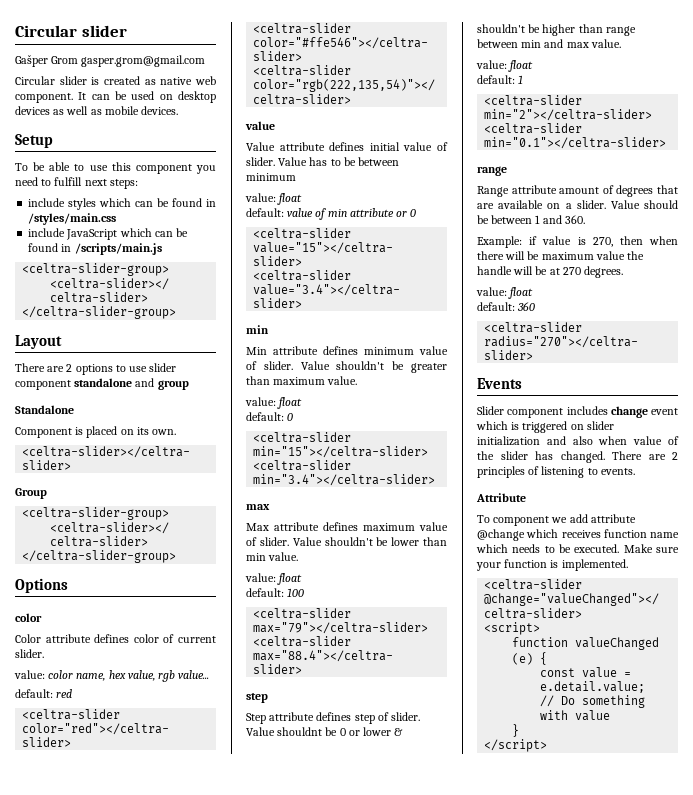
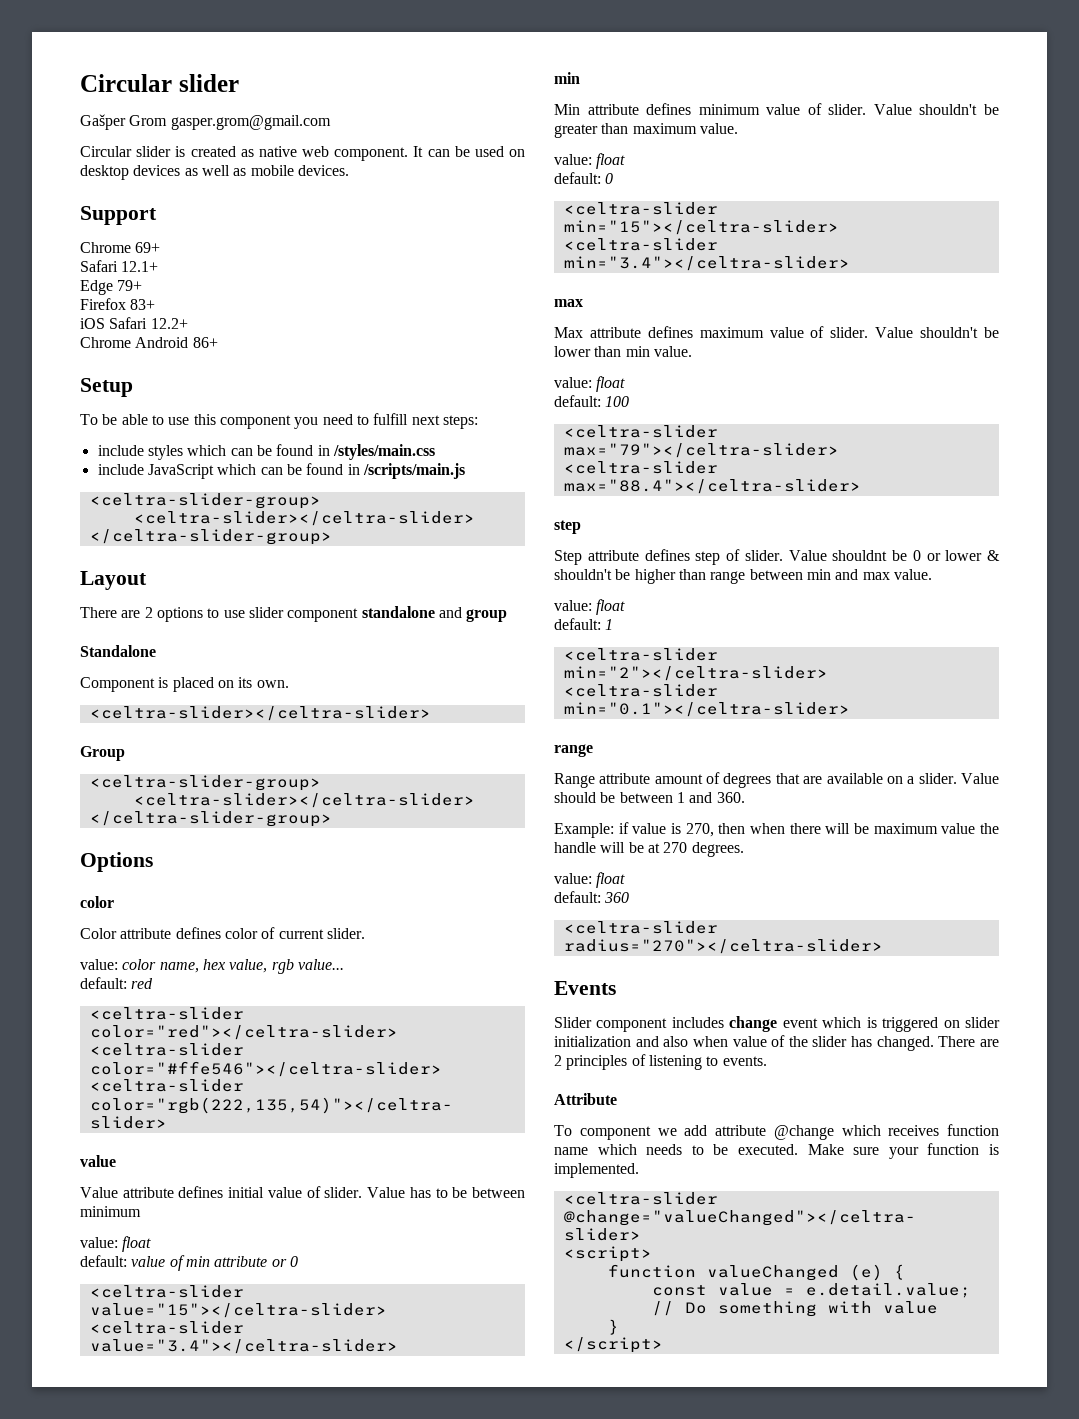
+ Support
+ Chrome 69+
+ Safari 12.1+
+ Edge 79+
+ Firefox 83+
+ iOS Safari 12.2+
+ Chrome Android 86+

